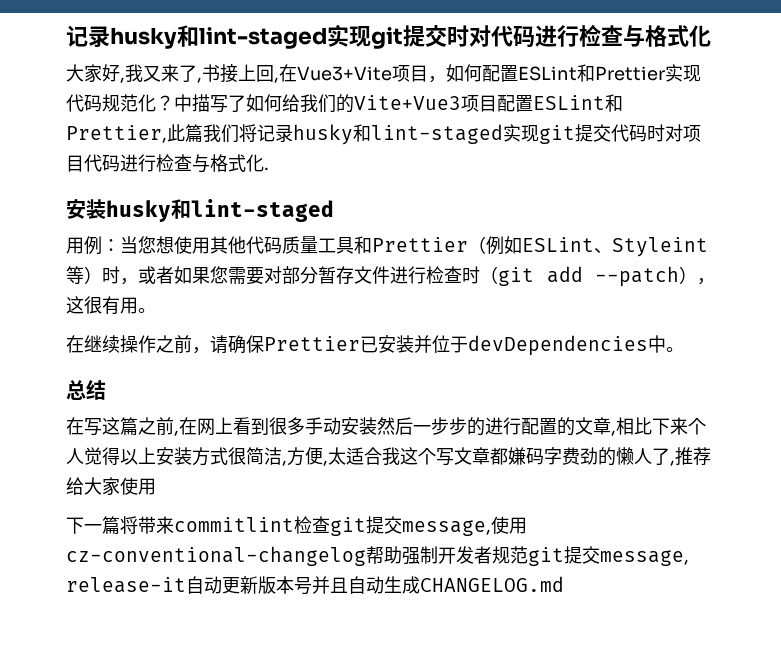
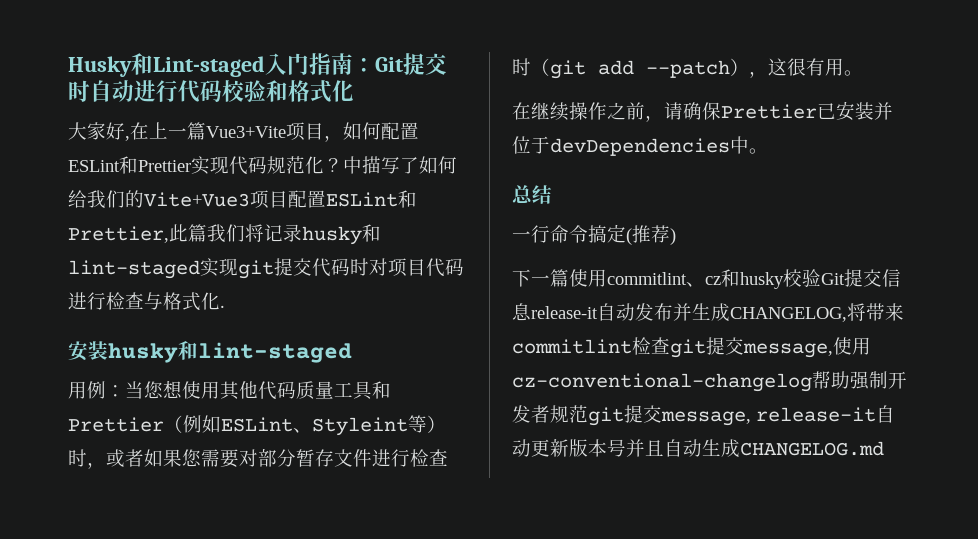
- 记录husky和lint-staged实现git提交时对代码进行检查与格式化
- 大家好,我又来了,书接上回,在Vue3+Vite项目，如何配置ESLint和Prettier实现代码规范化？
+ Husky和Lint-staged入门指南：Git提交时自动进行代码校验和格式化
+ 大家好,在上一篇Vue3+Vite项目，如何配置ESLint和Prettier实现代码规范化？
- 在写这篇之前,在网上看到很多手动安装然后一步步的进行配置的文章,相比下来个人觉得以上安装方式很简洁,方便,太适合我这个写文章都嫌码字费劲的懒人了,推荐给大家使用
- 下一篇将带来commitlint检查git提交message,使用cz-conventional-changelog帮助强制开发者规范git提交message, release-it自动更新版本号并且自动生成CHANGELOG.md
+ 一行命令搞定(推荐)
+ 下一篇使用commitlint、cz和husky校验Git提交信息release-it自动发布并生成CHANGELOG,将带来commitlint检查git提交message,使用cz-conventional-changelog帮助强制开发者规范git提交message, release-it自动更新版本号并且自动生成CHANGELOG.md

